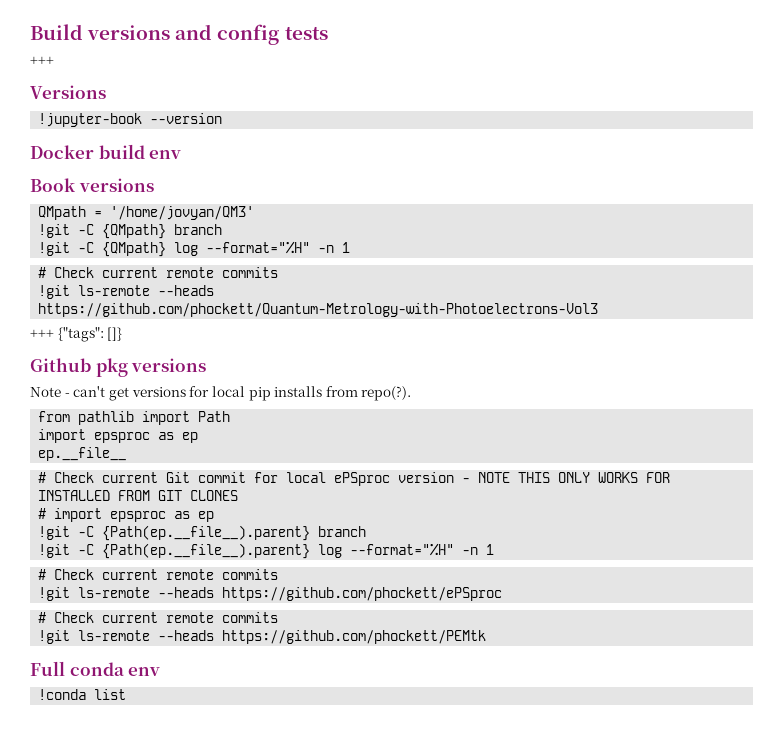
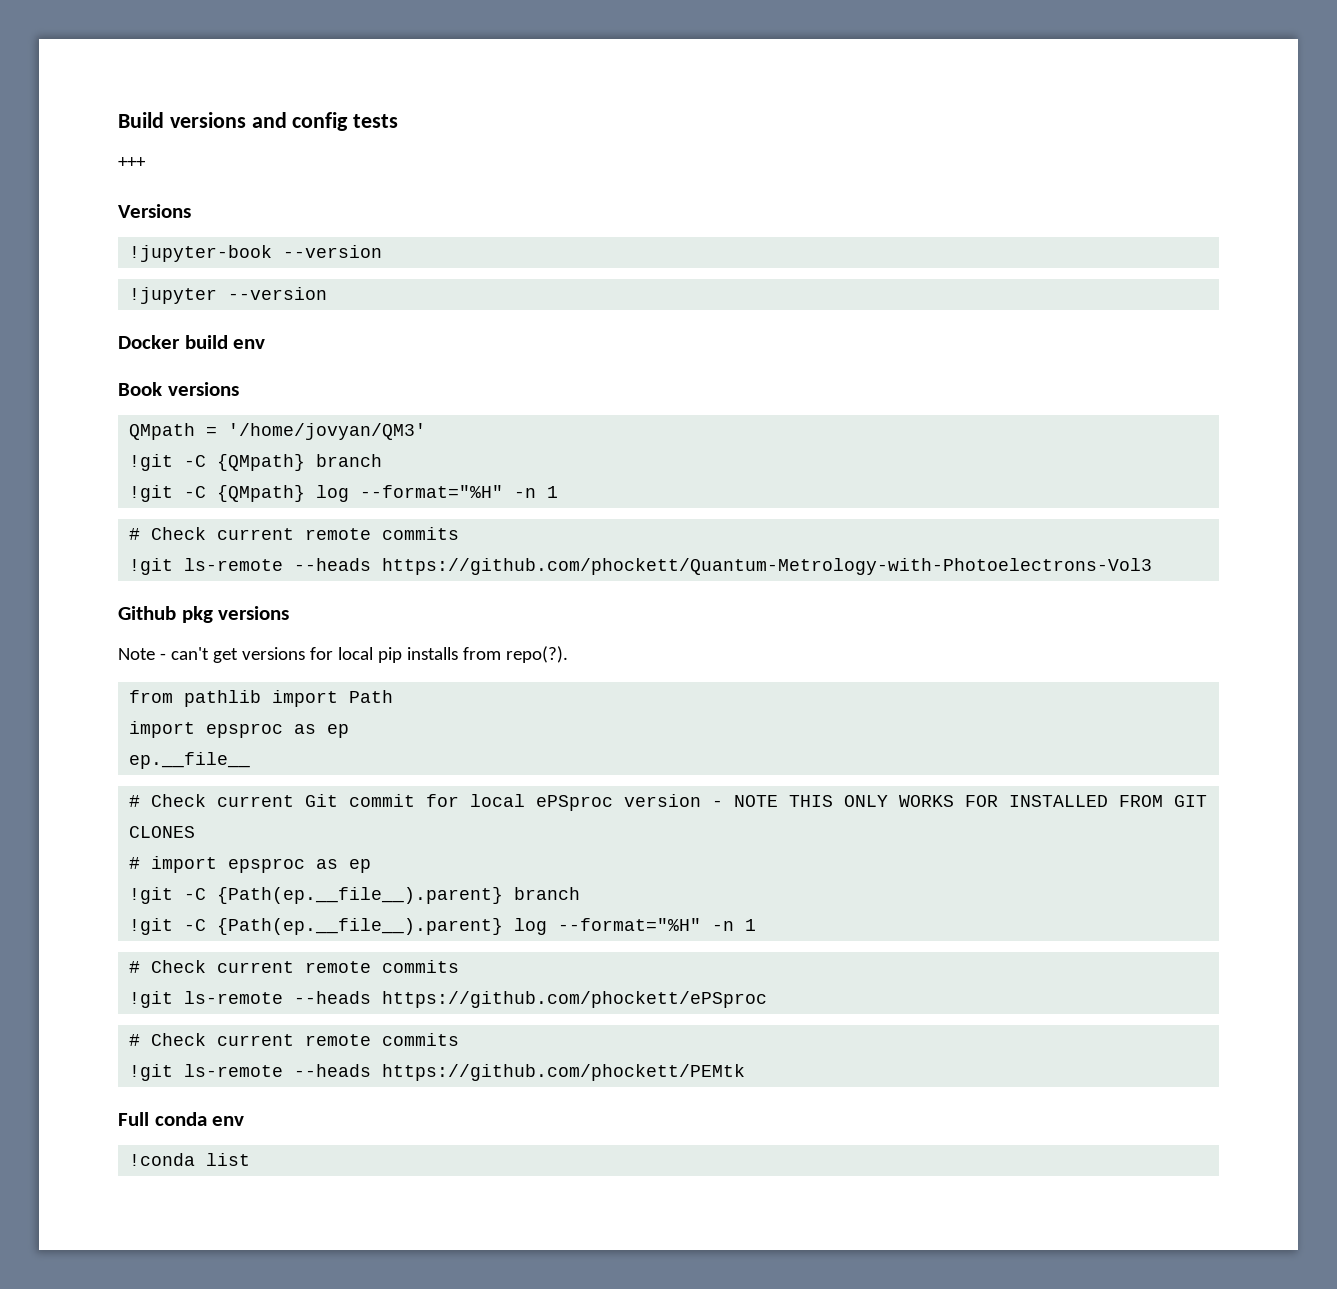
+ !jupyter --version
- +++ {"tags": []}

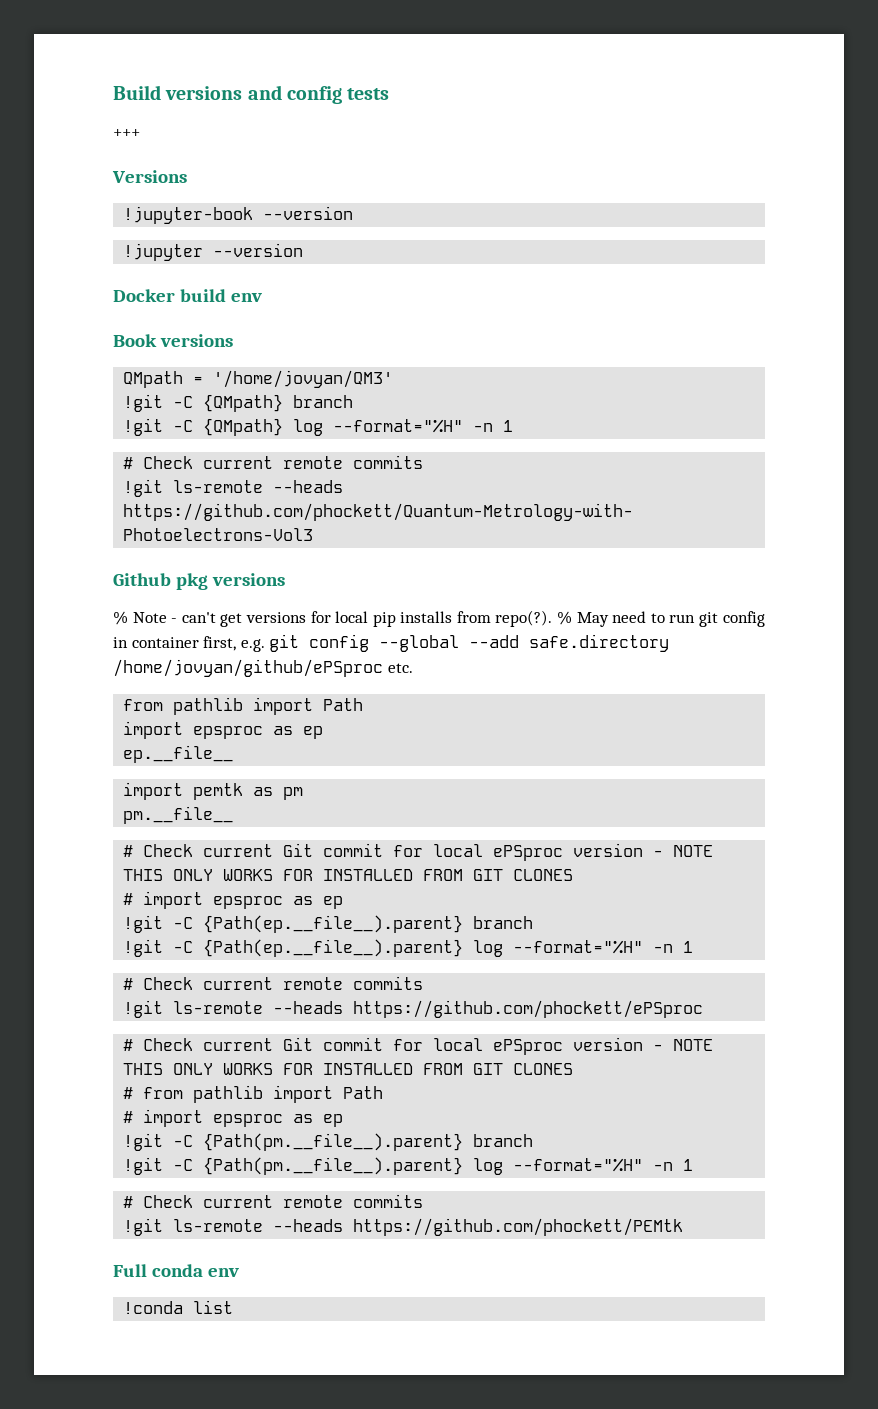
- Note - can't get versions for local pip installs from repo(?).
+ % Note - can't get versions for local pip installs from repo(?). % May need to run git config in container first, e.g. git config --global --add safe.directory /home/jovyan/github/ePSproc etc.
+ import pemtk as pm
+ pm.__file__
  !git ls-remote --heads https://github.com/phockett/ePSproc
+ # Check current Git commit for local ePSproc version - NOTE THIS ONLY WORKS FOR INSTALLED FROM GIT CLONES
+ # from pathlib import Path
+ # import epsproc as ep
+ !git -C {Path(pm.__file__).parent} branch
+ !git -C {Path(pm.__file__).parent} log --format="%H" -n 1

